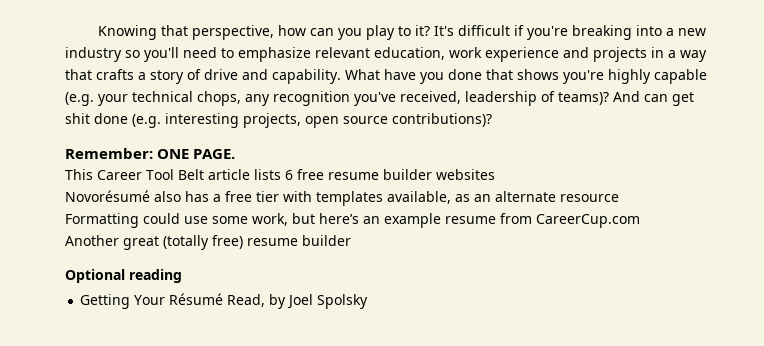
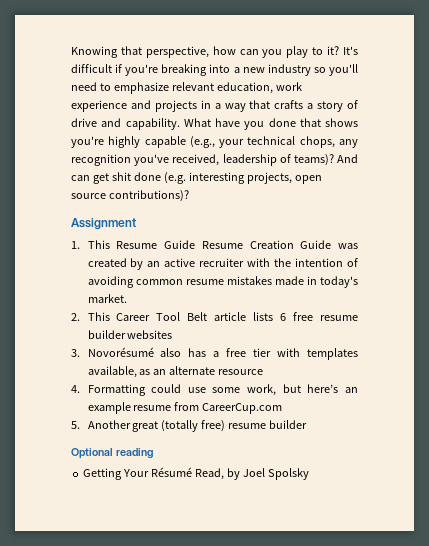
- What have you done that shows you're highly capable (e.g. your technical chops, any recognition you've received, leadership of teams)?
+ What have you done that shows you're highly capable (e.g., your technical chops, any recognition you've received, leadership of teams)?
- Remember: ONE PAGE.
- This Career Tool Belt article lists 6 free resume builder websites
+ Assignment
+ 1. This Resume Guide Resume Creation Guide was created by an active recruiter with the intention of avoiding common resume mistakes made in today's market.
+ 2. This Career Tool Belt article lists 6 free resume builder websites
- Novorésumé also has a free tier with templates available, as an alternate resource
+ 3. Novorésumé also has a free tier with templates available, as an alternate resource
- Formatting could use some work, but here’s an example resume from CareerCup.com
+ 4. Formatting could use some work, but here’s an example resume from CareerCup.com
- Another great (totally free) resume builder
+ 5. Another great (totally free) resume builder

